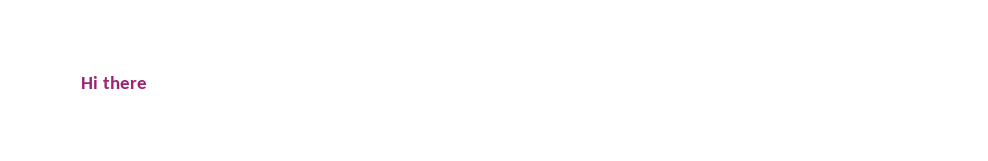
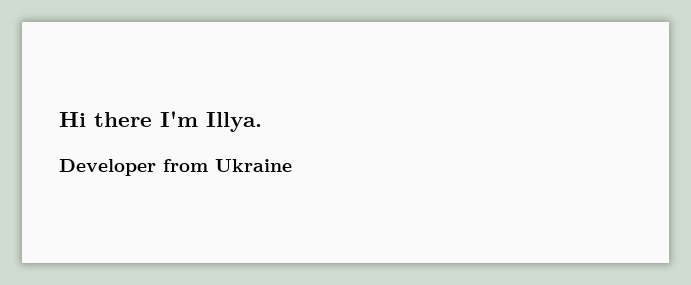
- Hi there
+ Hi there I'm Illya.
+ Developer from Ukraine

